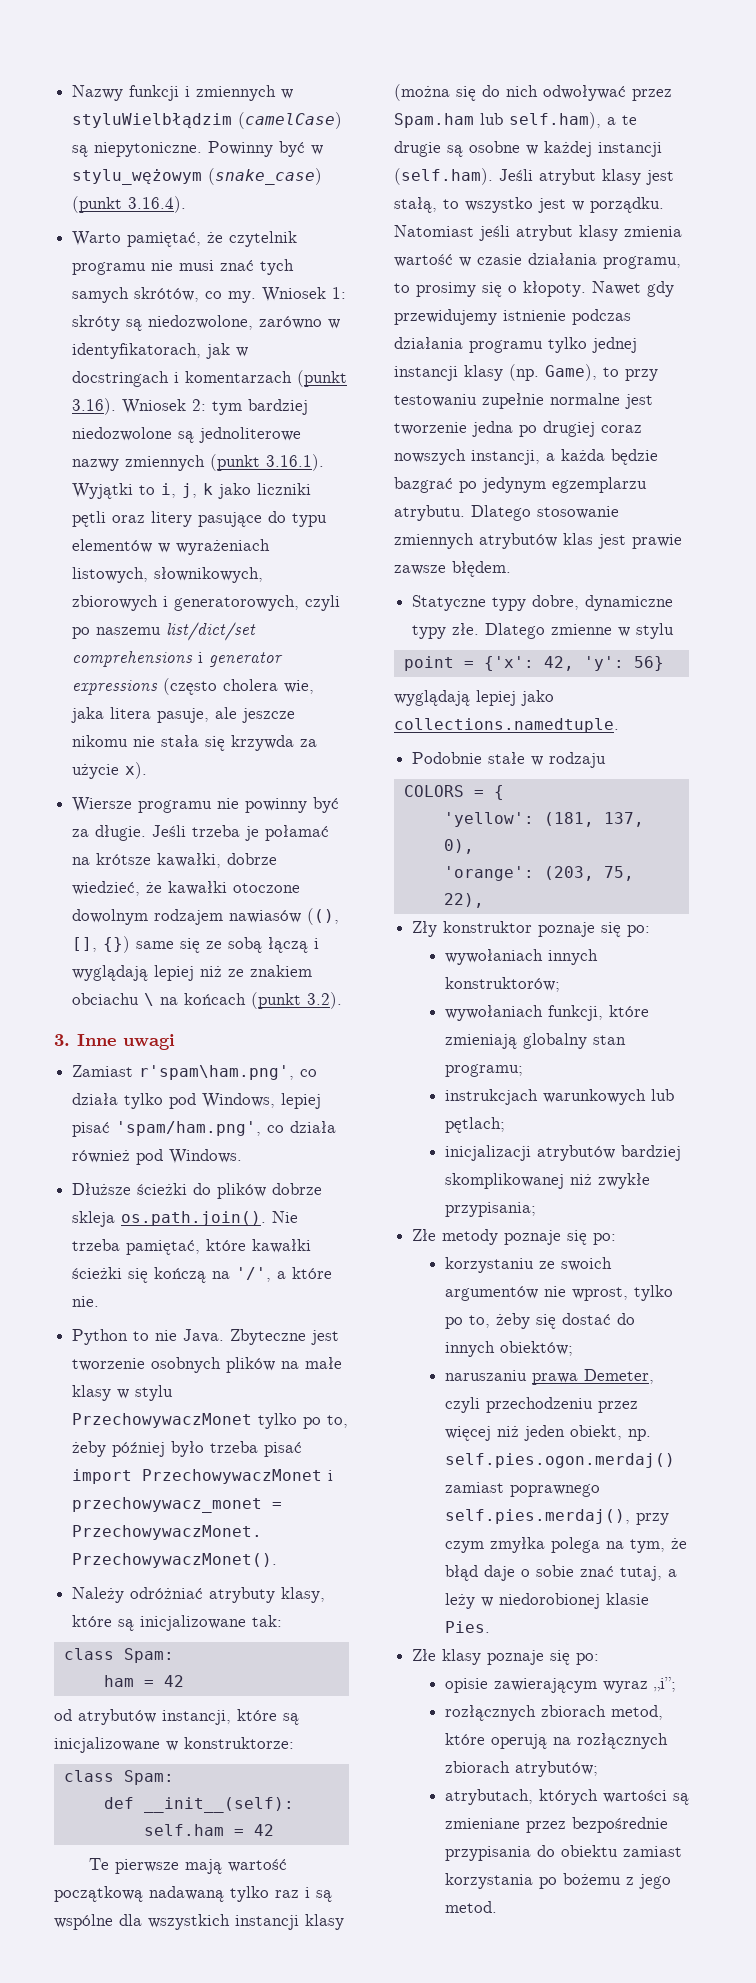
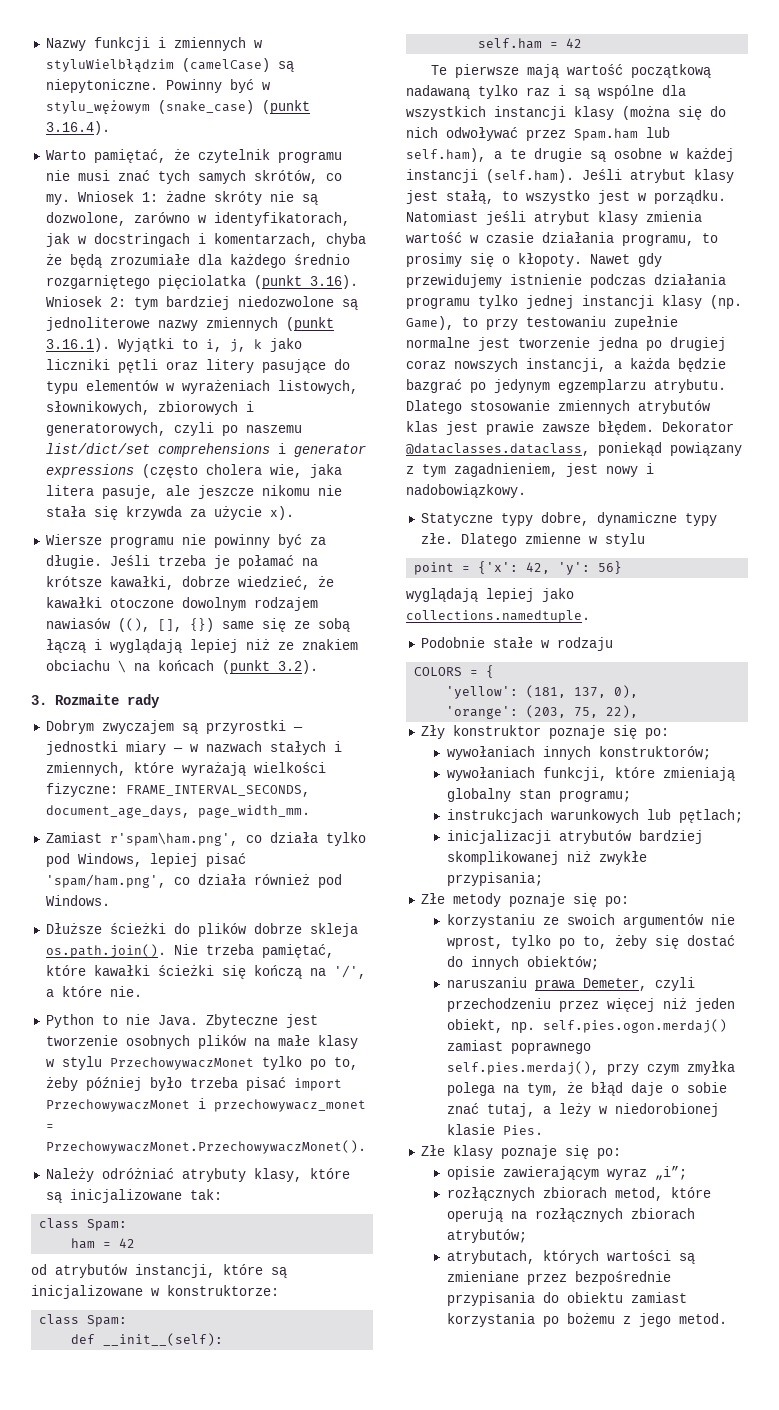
- skróty są niedozwolone, zarówno w identyfikatorach, jak w docstringach i komentarzach (punkt 3.16). Wniosek 2:
+ żadne skróty nie są dozwolone, zarówno w identyfikatorach, jak w docstringach i komentarzach, chyba że będą zrozumiałe dla każdego średnio rozgarniętego pięciolatka (punkt 3.16). Wniosek 2:
- 3. Inne uwagi
+ 3. Rozmaite rady
+ Dobrym zwyczajem są przyrostki — jednostki miary — w nazwach stałych i zmiennych, które wyrażają wielkości fizyczne: FRAME_INTERVAL_SECONDS, document_age_days, page_width_mm.
+ Dekorator @dataclasses.dataclass, poniekąd powiązany z tym zagadnieniem, jest nowy i nadobowiązkowy.

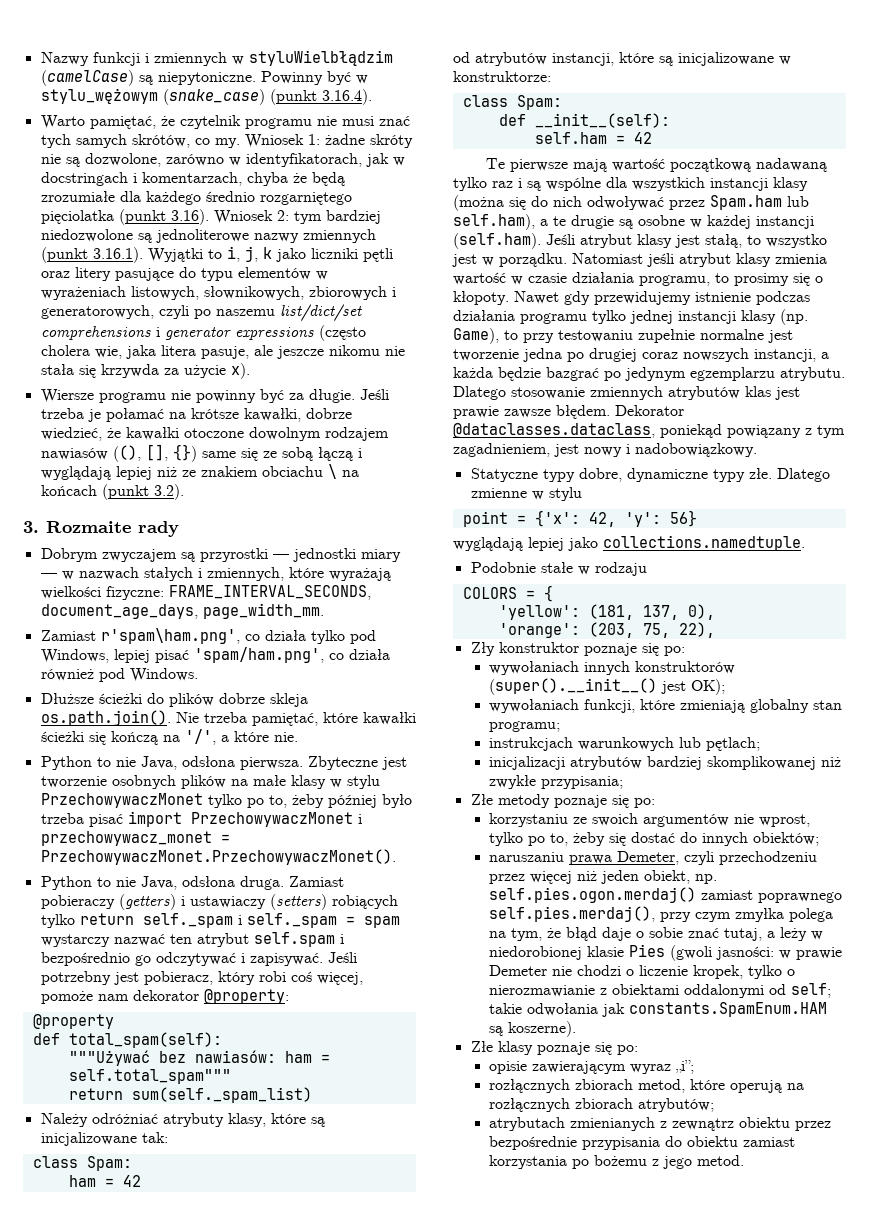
- Python to nie Java.
+ Python to nie Java, odsłona pierwsza.
+ Python to nie Java, odsłona druga. Zamiast pobieraczy (getters) i ustawiaczy (setters) robiących tylko return self._spam i self._spam = spam wystarczy nazwać ten atrybut self.spam i bezpośrednio go odczytywać i zapisywać. Jeśli potrzebny jest pobieracz, który robi coś więcej, pomoże nam dekorator @property:
+ @property
+ def total_spam(self):
+ """Używać bez nawiasów: ham = self.total_spam"""
+ return sum(self._spam_list)
- wywołaniach innych konstruktorów;
+ wywołaniach innych konstruktorów (super().__init__() jest OK);
- naruszaniu prawa Demeter, czyli przechodzeniu przez więcej niż jeden obiekt, np. self.pies.ogon.merdaj() zamiast poprawnego self.pies.merdaj(), przy czym zmyłka polega na tym, że błąd daje o sobie znać tutaj, a leży w niedorobionej klasie Pies.
+ naruszaniu prawa Demeter, czyli przechodzeniu przez więcej niż jeden obiekt, np. self.pies.ogon.merdaj() zamiast poprawnego self.pies.merdaj(), przy czym zmyłka polega na tym, że błąd daje o sobie znać tutaj, a leży w niedorobionej klasie Pies (gwoli jasności: w prawie Demeter nie chodzi o liczenie kropek, tylko o nierozmawianie z obiektami oddalonymi od self; takie odwołania jak constants.SpamEnum.HAM są koszerne).
- atrybutach, których wartości są zmieniane przez bezpośrednie przypisania do obiektu zamiast korzystania po bożemu z jego metod.
+ atrybutach zmienianych z zewnątrz obiektu przez bezpośrednie przypisania do obiektu zamiast korzystania po bożemu z jego metod.

